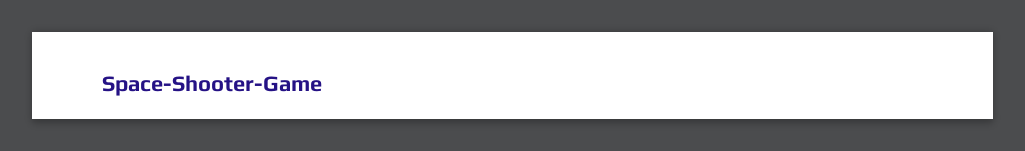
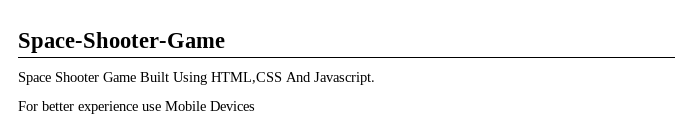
+ Space Shooter Game Built Using HTML,CSS And Javascript.
+ For better experience use Mobile Devices

